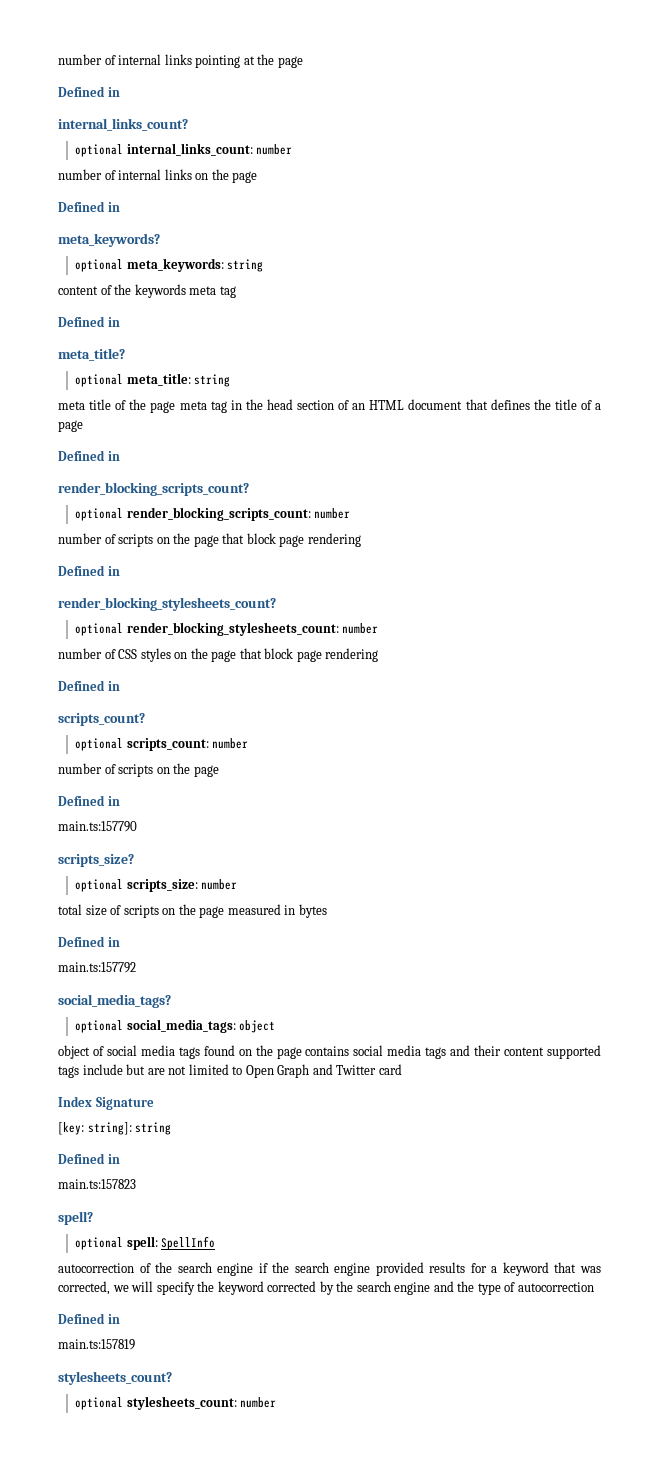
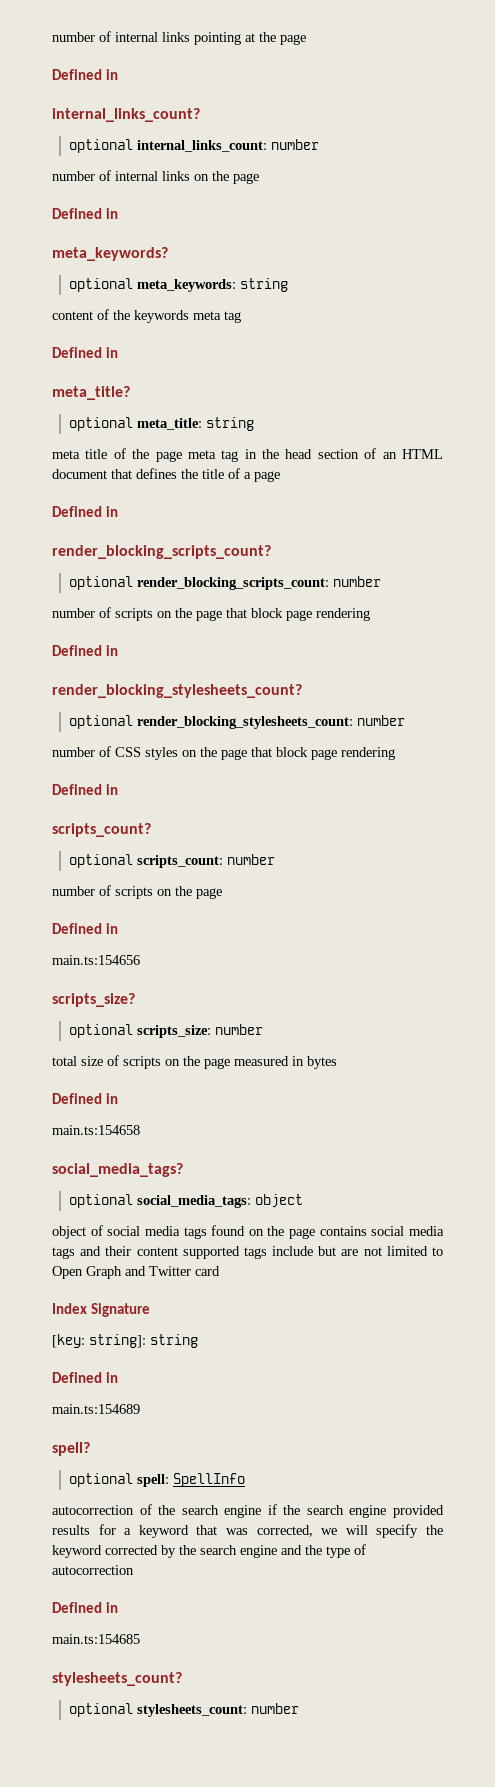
- main.ts:157790
+ main.ts:154656
- main.ts:157792
+ main.ts:154658
- main.ts:157823
+ main.ts:154689
- main.ts:157819
+ main.ts:154685

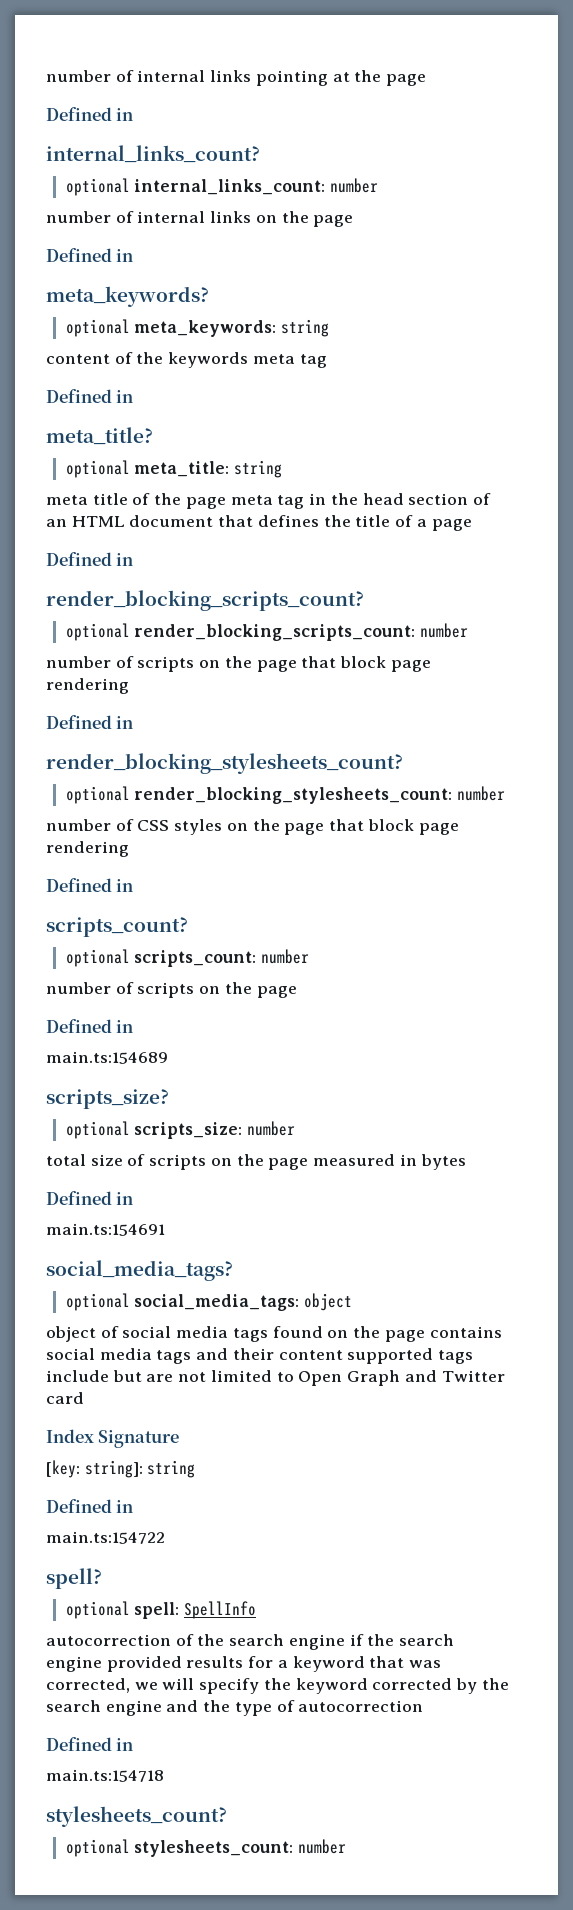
- main.ts:154656
+ main.ts:154689
- main.ts:154658
+ main.ts:154691
- main.ts:154689
+ main.ts:154722
- main.ts:154685
+ main.ts:154718

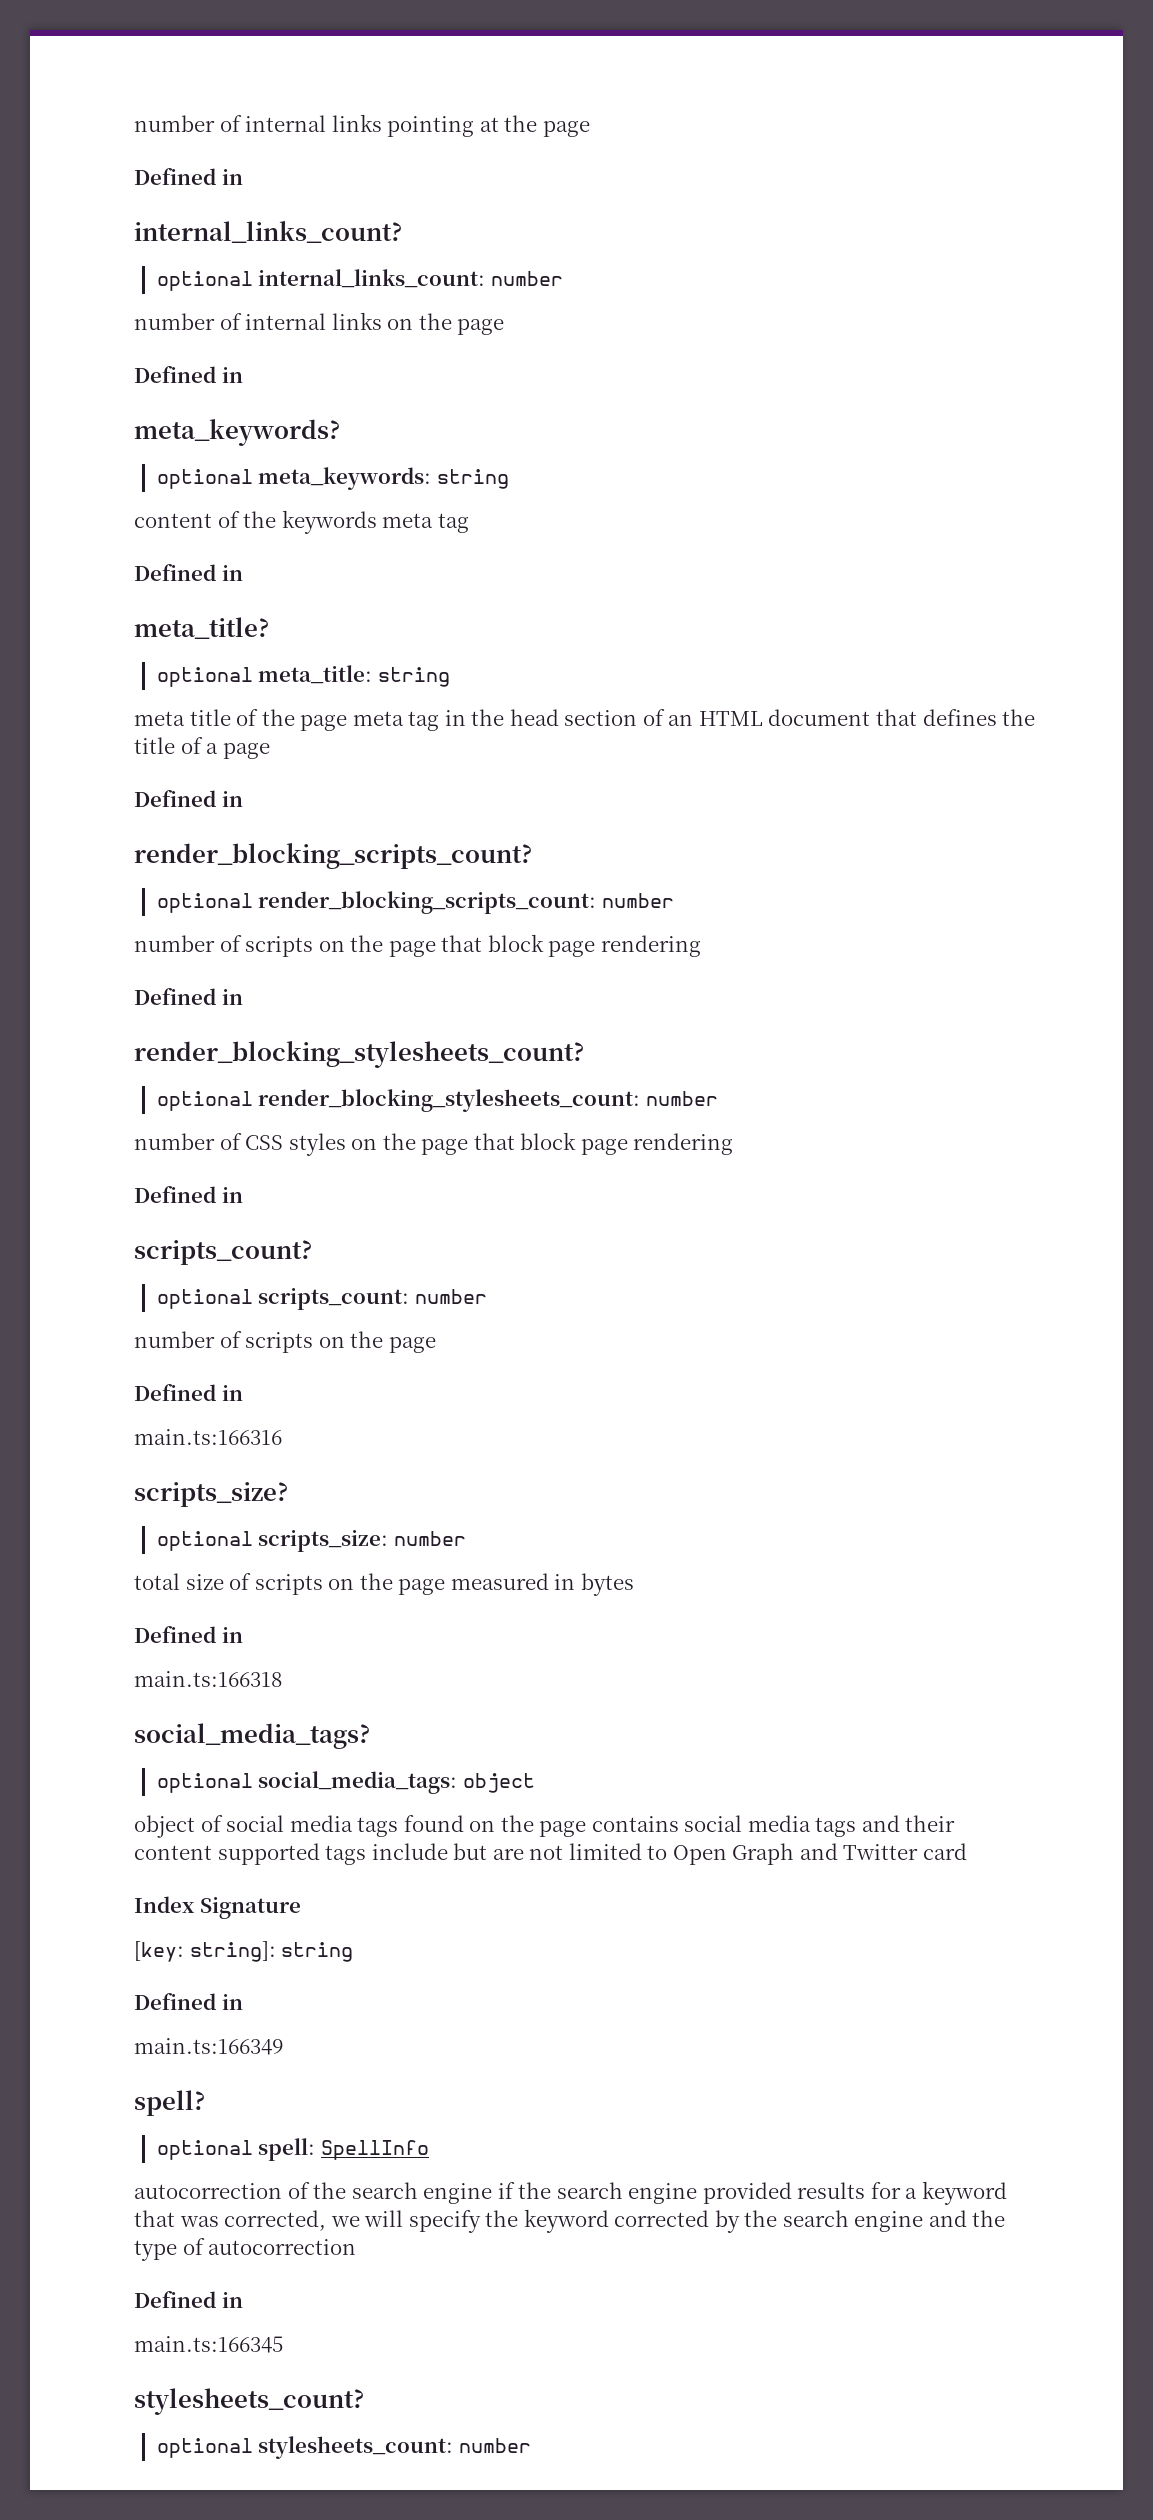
- main.ts:154689
+ main.ts:166316
- main.ts:154691
+ main.ts:166318
- main.ts:154722
+ main.ts:166349
- main.ts:154718
+ main.ts:166345

